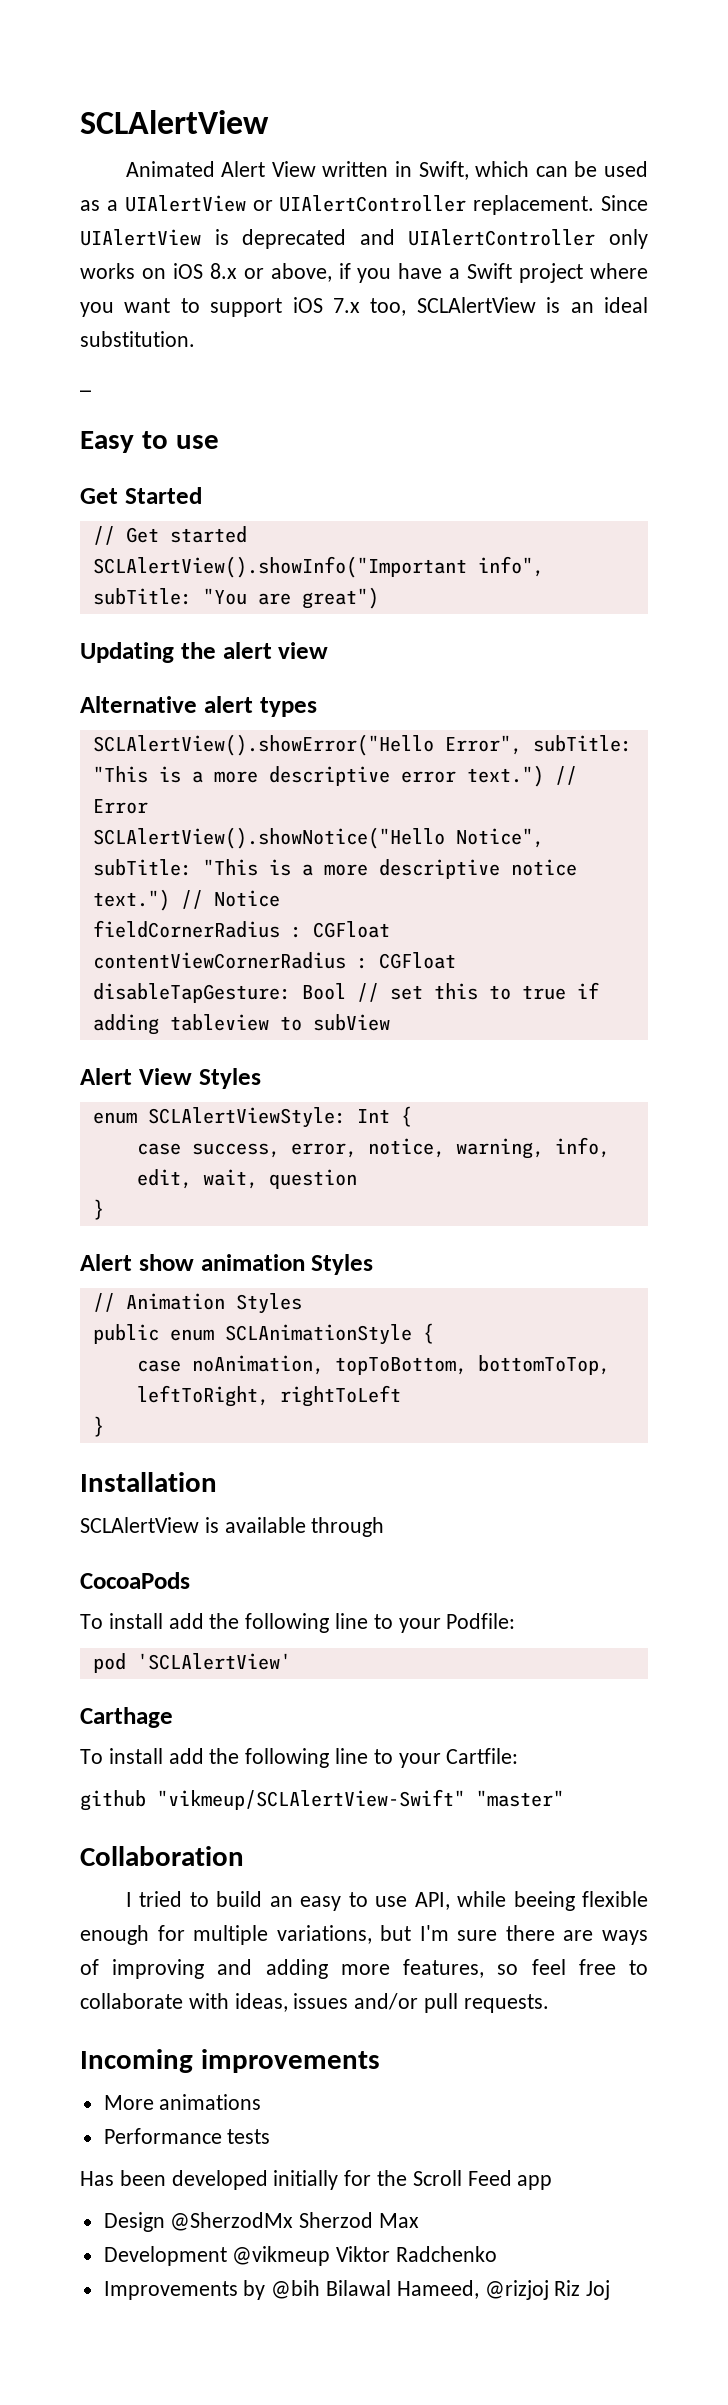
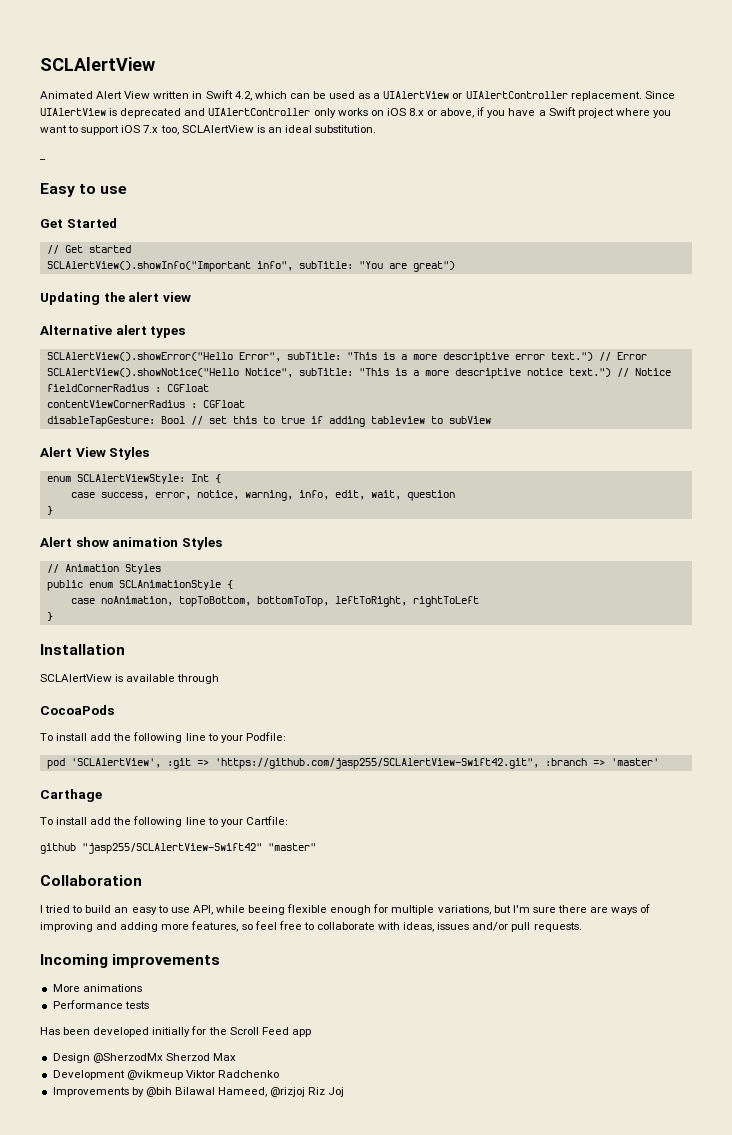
- Animated Alert View written in Swift, which can be used as a UIAlertView or UIAlertController replacement.
+ Animated Alert View written in Swift 4.2, which can be used as a UIAlertView or UIAlertController replacement.
- pod 'SCLAlertView'
+ pod 'SCLAlertView', :git => 'https://github.com/jasp255/SCLAlertView-Swift42.git", :branch => 'master'
- github "vikmeup/SCLAlertView-Swift" "master"
+ github "jasp255/SCLAlertView-Swift42" "master"

